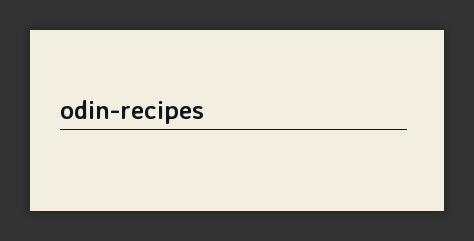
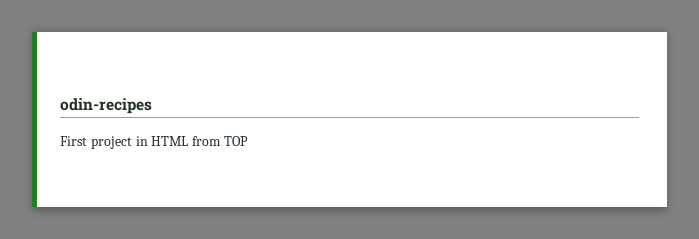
+ First project in HTML from TOP

